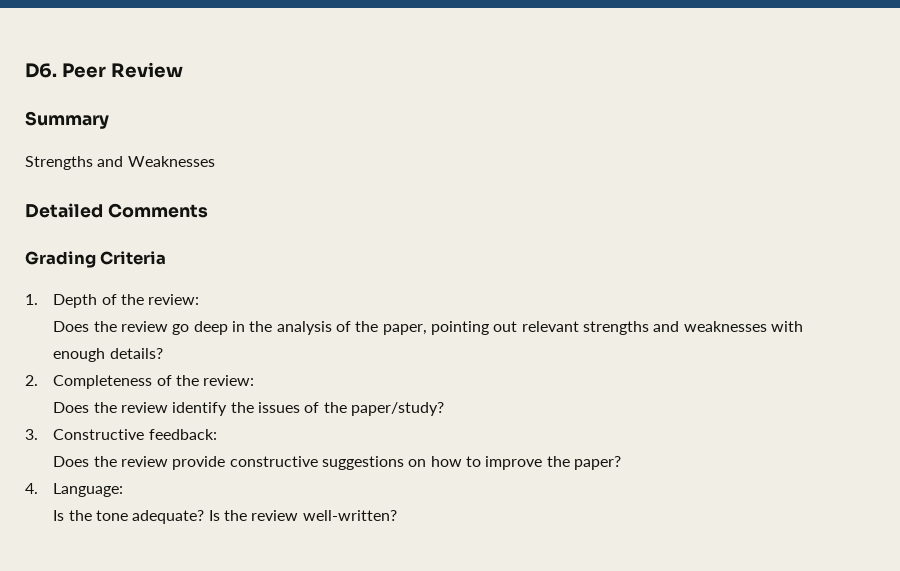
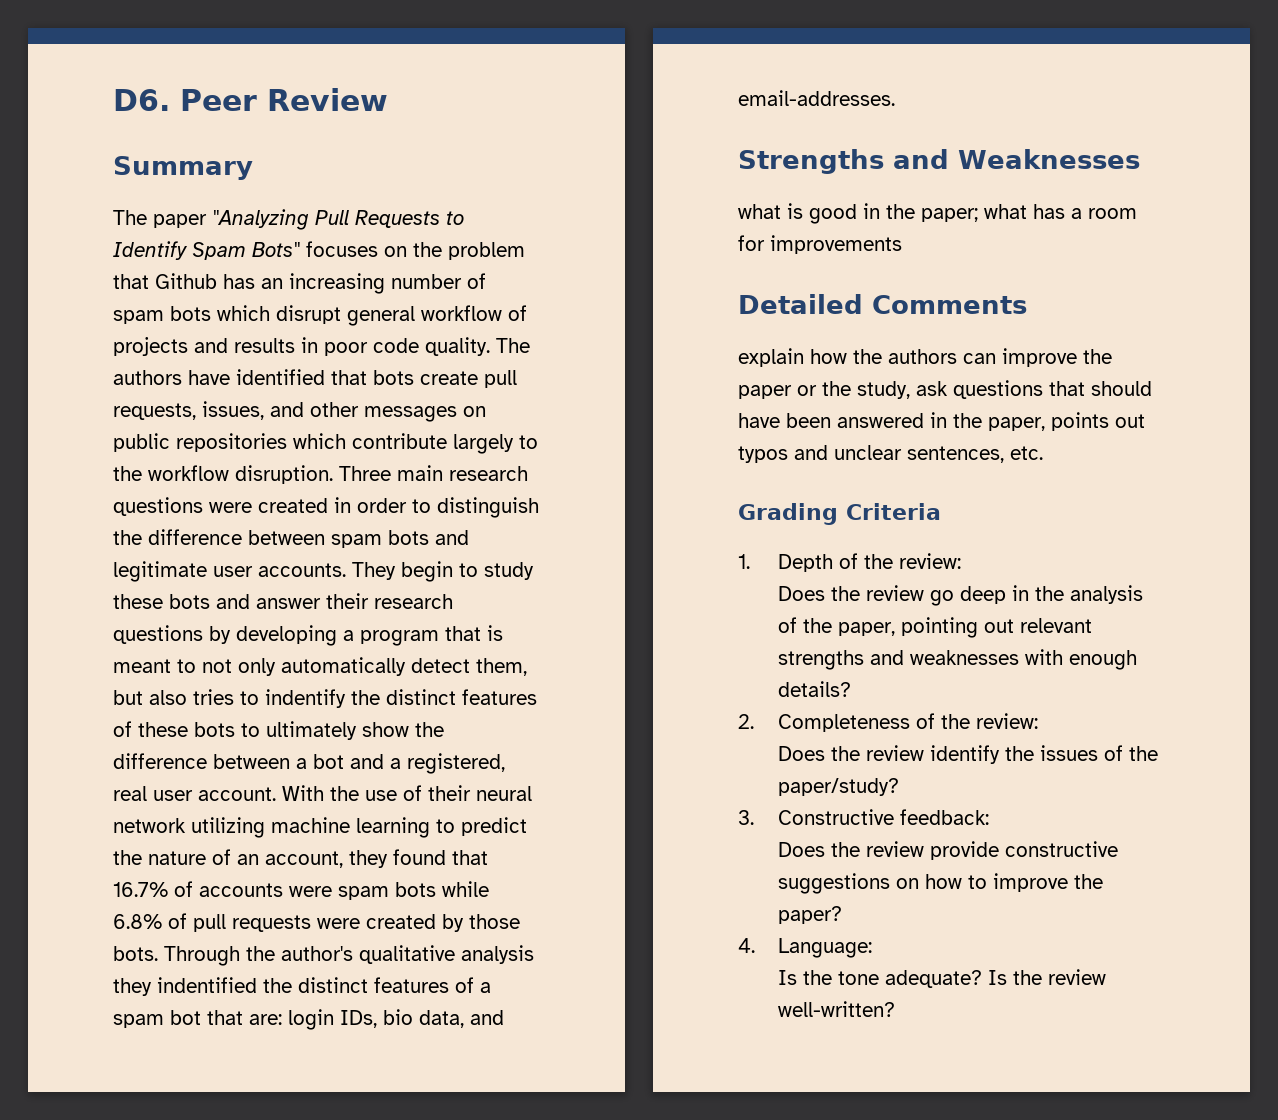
+ The paper "Analyzing Pull Requests to Identify Spam Bots" focuses on the problem that Github has an increasing number of spam bots which disrupt general workflow of projects and results in poor code quality. The authors have identified that bots create pull requests, issues, and other messages on public repositories which contribute largely to the workflow disruption. Three main research questions were created in order to distinguish the difference between spam bots and legitimate user accounts. They begin to study these bots and answer their research questions by developing a program that is meant to not only automatically detect them, but also tries to indentify the distinct features of these bots to ultimately show the difference between a bot and a registered, real user account. With the use of their neural network utilizing machine learning to predict the nature of an account, they found that 16.7% of accounts were spam bots while 6.8% of pull requests were created by those bots. Through the author's qualitative analysis they indentified the distinct features of a spam bot that are: login IDs, bio data, and email-addresses.
  Strengths and Weaknesses
+ what is good in the paper; what has a room for improvements
  Detailed Comments
+ explain how the authors can improve the paper or the study, ask questions that should have been answered in the paper, points out typos and unclear sentences, etc.

